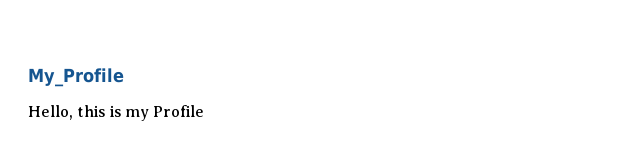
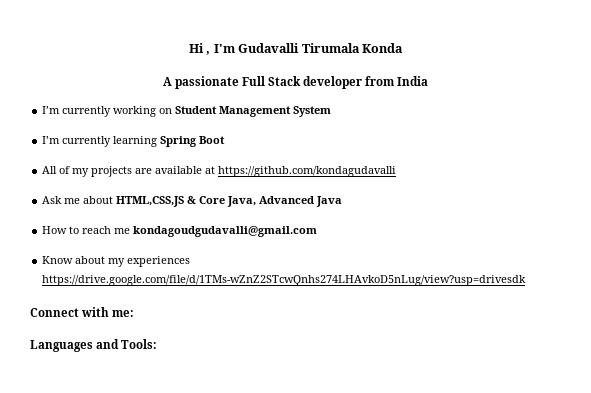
- My_Profile
- Hello, this is my Profile
+ Hi , I'm Gudavalli Tirumala Konda
+ A passionate Full Stack developer from India
+ I’m currently working on Student Management System
+ I’m currently learning Spring Boot
+ All of my projects are available at https://github.com/kondagudavalli
+ Ask me about HTML,CSS,JS & Core Java, Advanced Java
+ How to reach me kondagoudgudavalli@gmail.com
+ Know about my experiences https://drive.google.com/file/d/1TMs-wZnZ2STcwQnhs274LHAvkoD5nLug/view?usp=drivesdk
+ Connect with me:
+ Languages and Tools:

